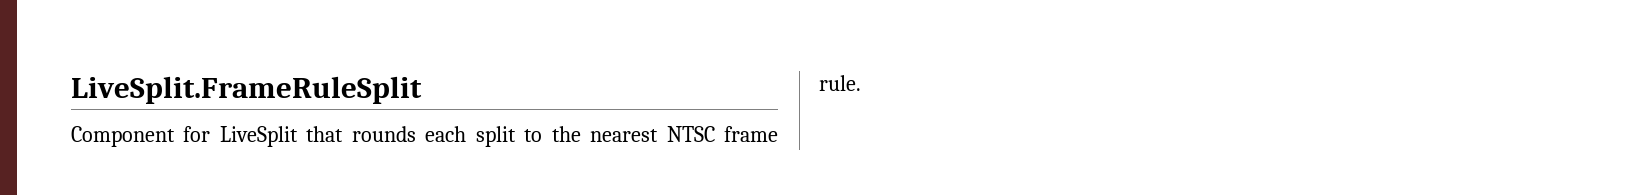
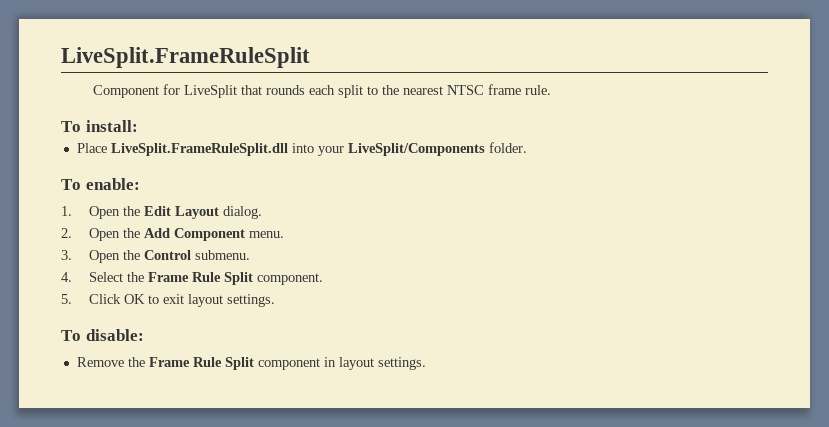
+ To install:
+ Place LiveSplit.FrameRuleSplit.dll into your LiveSplit/Components folder.
+ To enable:
+ 1. Open the Edit Layout dialog.
+ 2. Open the Add Component menu.
+ 3. Open the Control submenu.
+ 4. Select the Frame Rule Split component.
+ 5. Click OK to exit layout settings.
+ To disable:
+ Remove the Frame Rule Split component in layout settings.

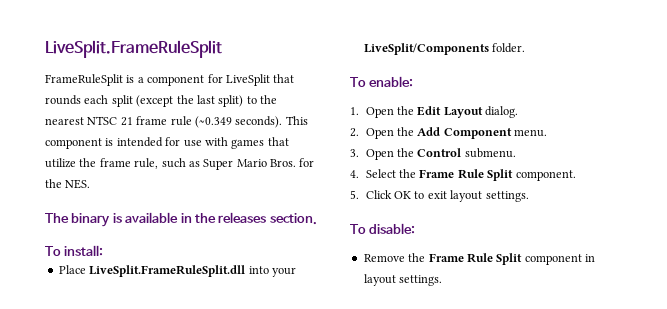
- Component for LiveSplit that rounds each split to the nearest NTSC frame rule.
+ FrameRuleSplit is a component for LiveSplit that rounds each split (except the last split) to the nearest NTSC 21 frame rule (~0.349 seconds). This component is intended for use with games that utilize the frame rule, such as Super Mario Bros. for the NES.
+ The binary is available in the releases section.

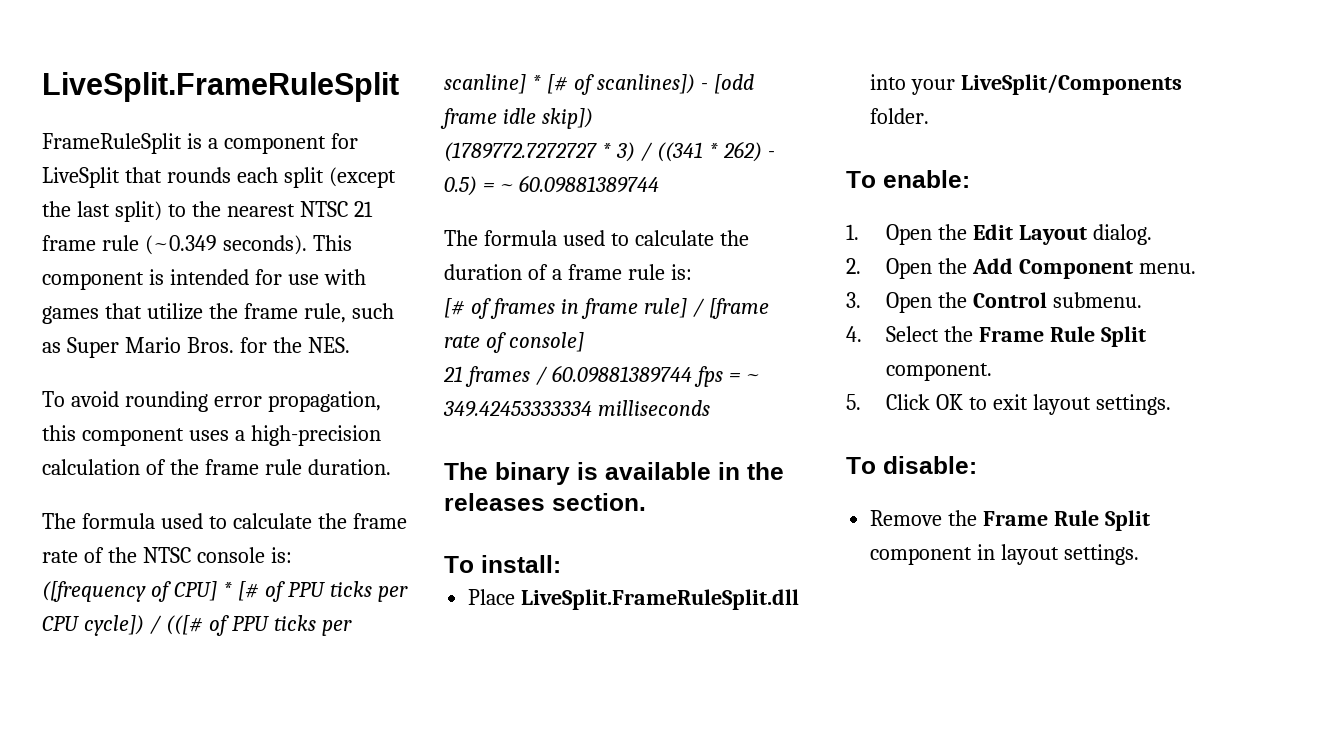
+ To avoid rounding error propagation, this component uses a high-precision calculation of the frame rule duration.
+ The formula used to calculate the frame rate of the NTSC console is:
+ ([frequency of CPU] * [# of PPU ticks per CPU cycle]) / (([# of PPU ticks per scanline] * [# of scanlines]) - [odd frame idle skip])
+ (1789772.7272727 * 3) / ((341 * 262) - 0.5) = ~ 60.09881389744
+ The formula used to calculate the duration of a frame rule is:
+ [# of frames in frame rule] / [frame rate of console]
+ 21 frames / 60.09881389744 fps = ~ 349.42453333334 milliseconds

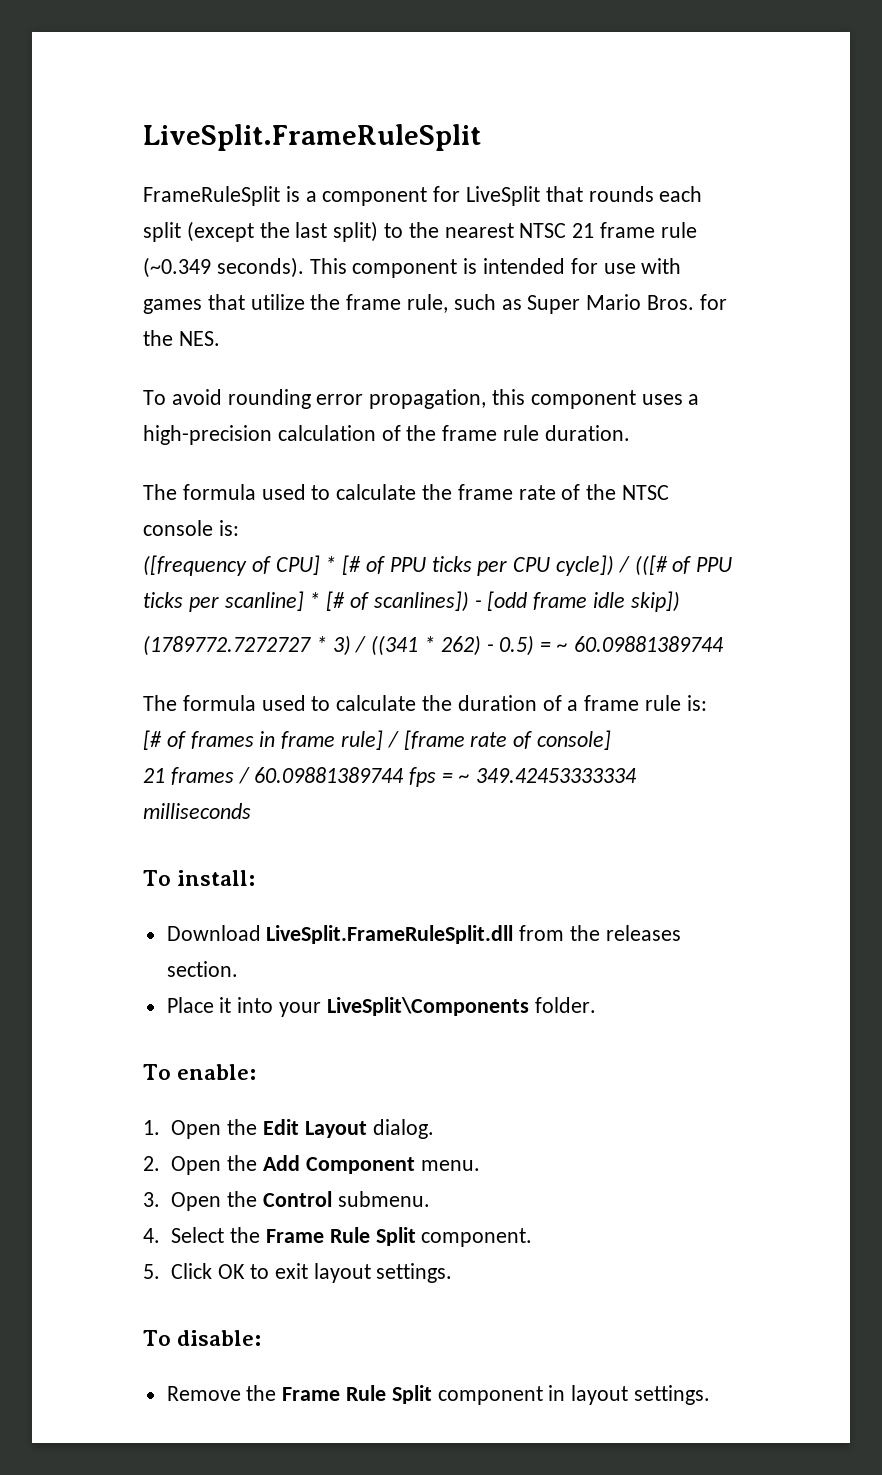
- The binary is available in the releases section.
+ To install:
+ Download LiveSplit.FrameRuleSplit.dll from the releases section.
- To install:
- Place LiveSplit.FrameRuleSplit.dll into your LiveSplit/Components folder.
+ Place it into your LiveSplit\Components folder.

